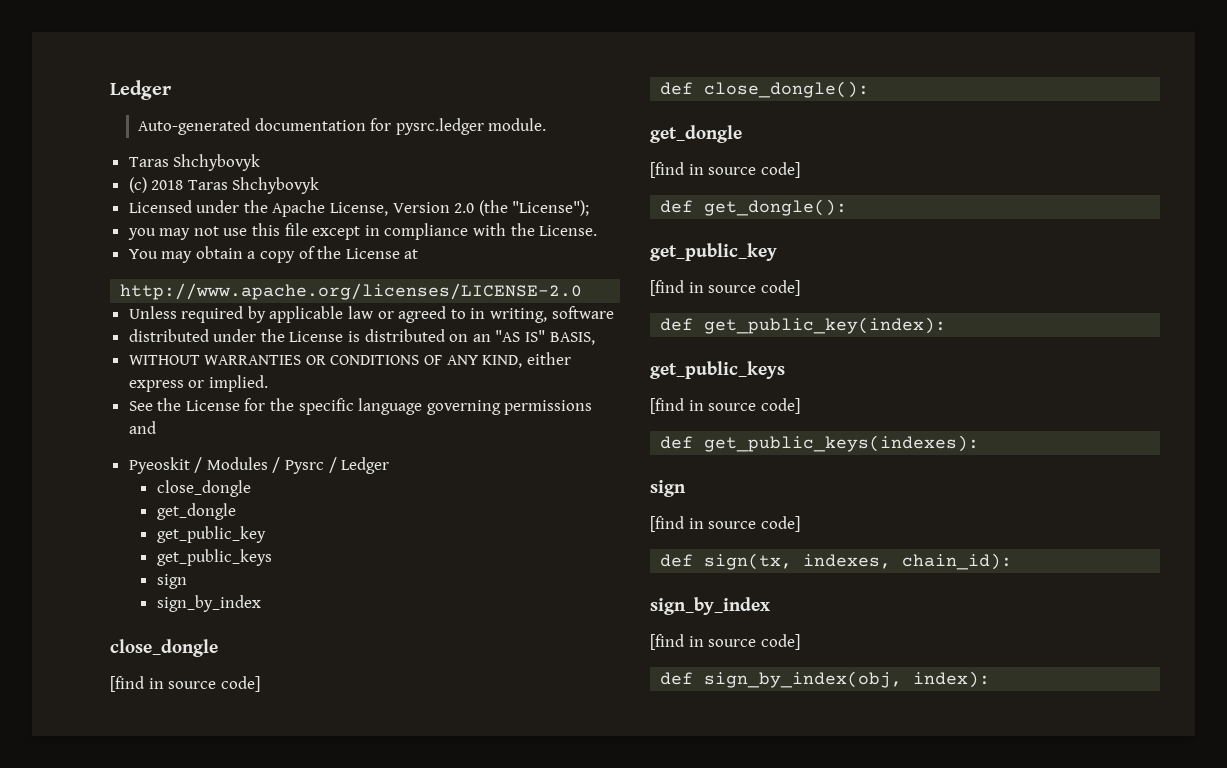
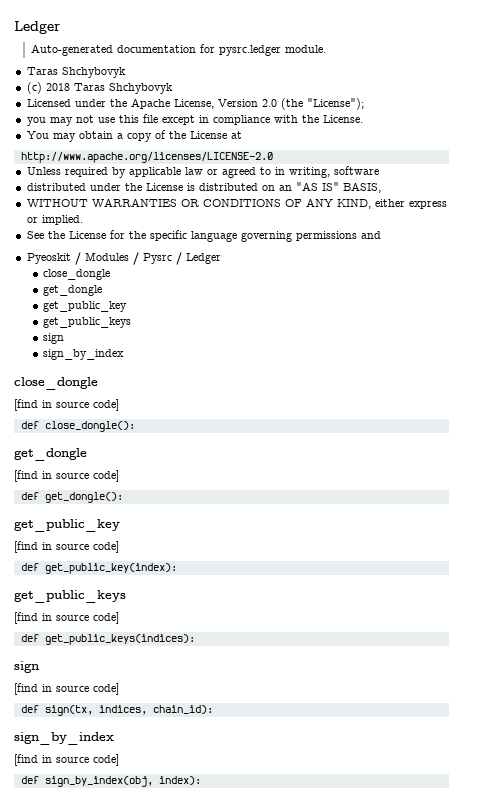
- def get_public_keys(indexes):
+ def get_public_keys(indices):
- def sign(tx, indexes, chain_id):
+ def sign(tx, indices, chain_id):

